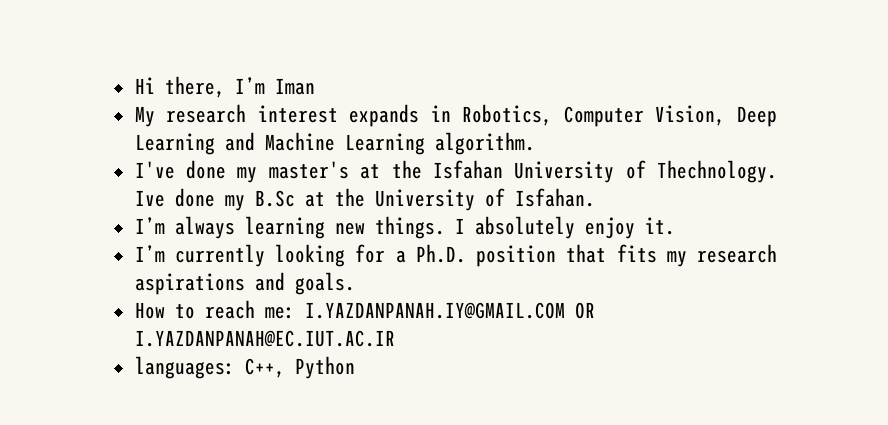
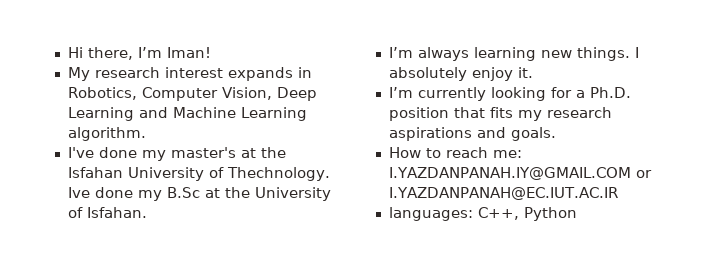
- Hi there, I’m Iman
+ Hi there, I’m Iman!
- How to reach me: I.YAZDANPANAH.IY@GMAIL.COM OR I.YAZDANPANAH@EC.IUT.AC.IR
+ How to reach me: I.YAZDANPANAH.IY@GMAIL.COM or I.YAZDANPANAH@EC.IUT.AC.IR

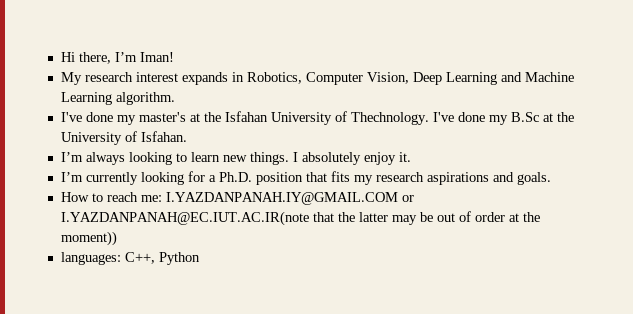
- Ive done my B.Sc at the University of Isfahan.
+ I've done my B.Sc at the University of Isfahan.
- I’m always learning new things.
+ I’m always looking to learn new things.
- How to reach me: I.YAZDANPANAH.IY@GMAIL.COM or I.YAZDANPANAH@EC.IUT.AC.IR
+ How to reach me: I.YAZDANPANAH.IY@GMAIL.COM or I.YAZDANPANAH@EC.IUT.AC.IR(note that the latter may be out of order at the moment))

